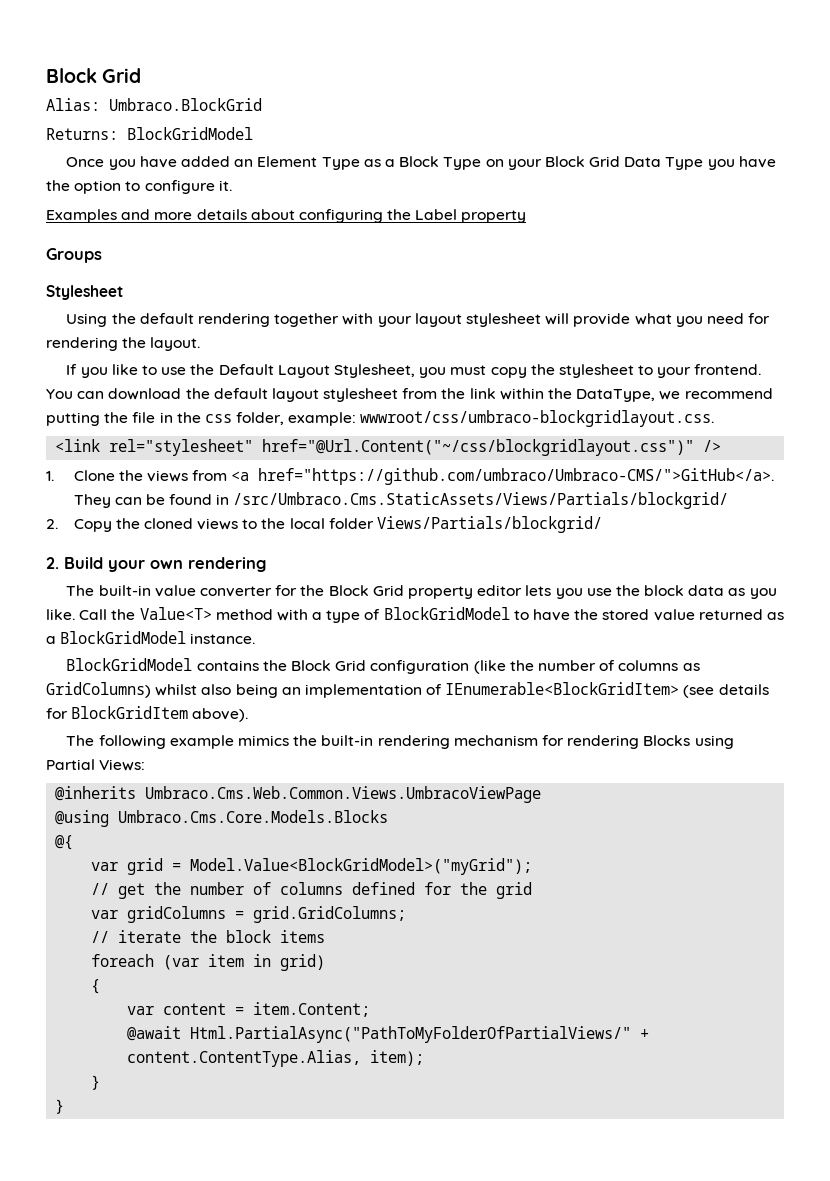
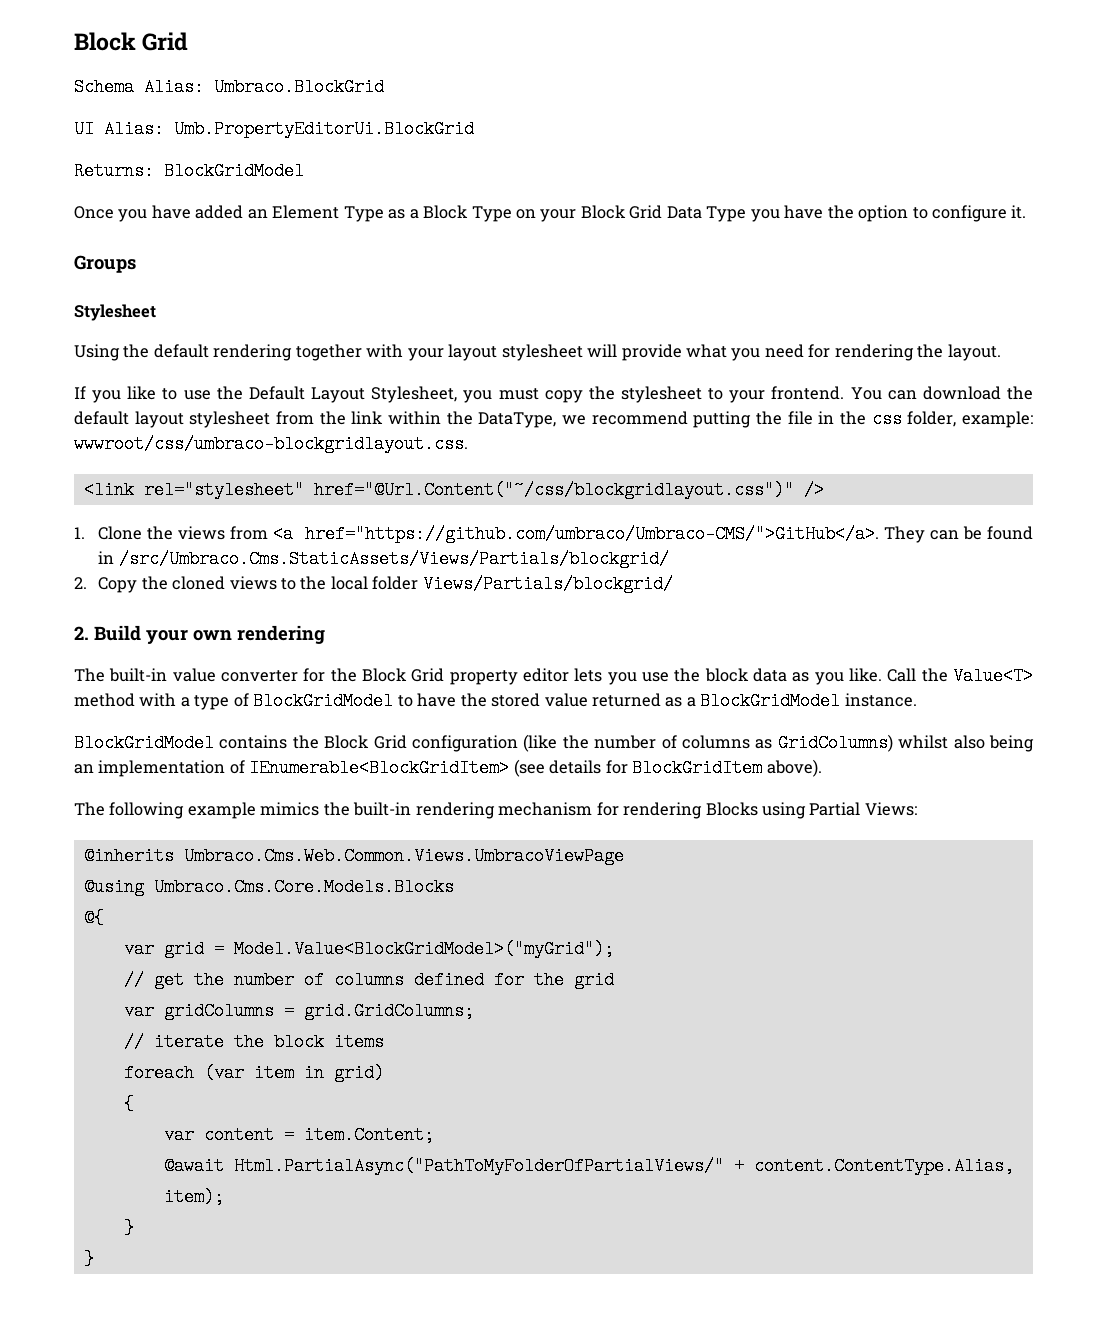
- Alias: Umbraco.BlockGrid
+ Schema Alias: Umbraco.BlockGrid
+ UI Alias: Umb.PropertyEditorUi.BlockGrid
- Examples and more details about configuring the Label property

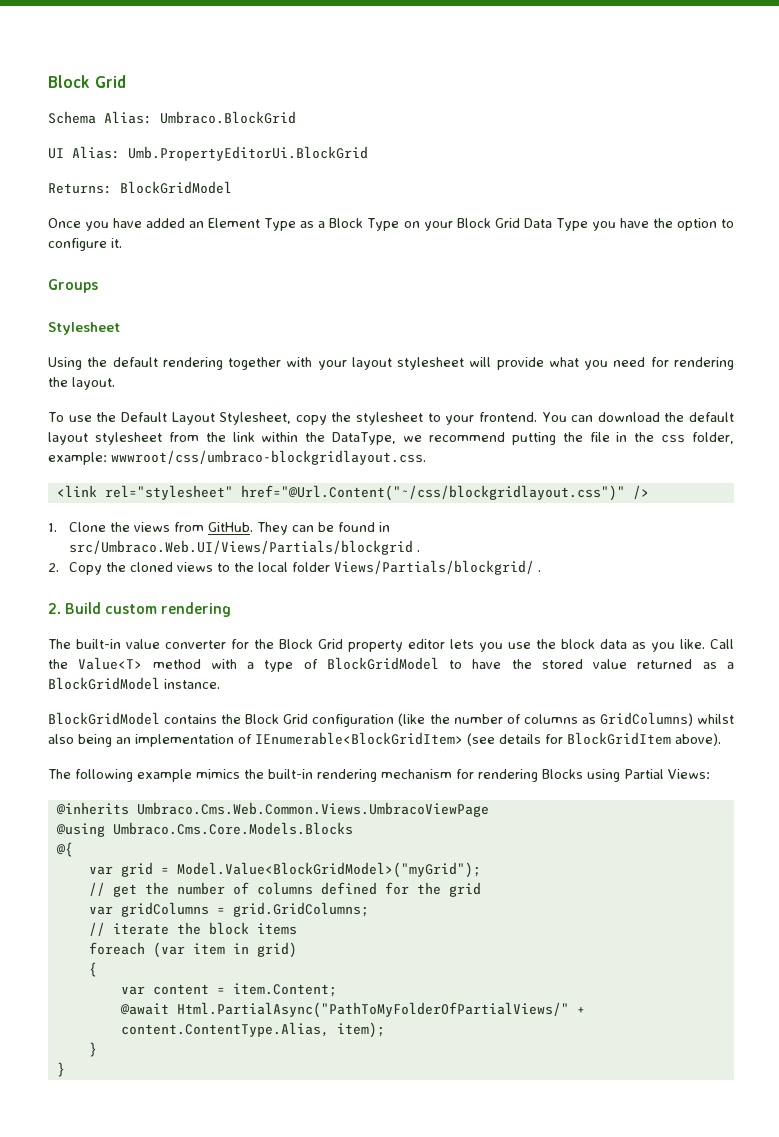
- If you like to use the Default Layout Stylesheet, you must copy the stylesheet to your frontend.
+ To use the Default Layout Stylesheet, copy the stylesheet to your frontend.
- 1. Clone the views from <a href="https://github.com/umbraco/Umbraco-CMS/">GitHub</a>. They can be found in /src/Umbraco.Cms.StaticAssets/Views/Partials/blockgrid/
+ 1. Clone the views from GitHub. They can be found in src/Umbraco.Web.UI/Views/Partials/blockgrid .
- 2. Copy the cloned views to the local folder Views/Partials/blockgrid/
+ 2. Copy the cloned views to the local folder Views/Partials/blockgrid/ .
- 2. Build your own rendering
+ 2. Build custom rendering

